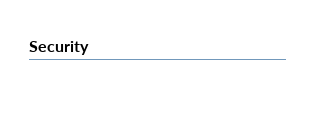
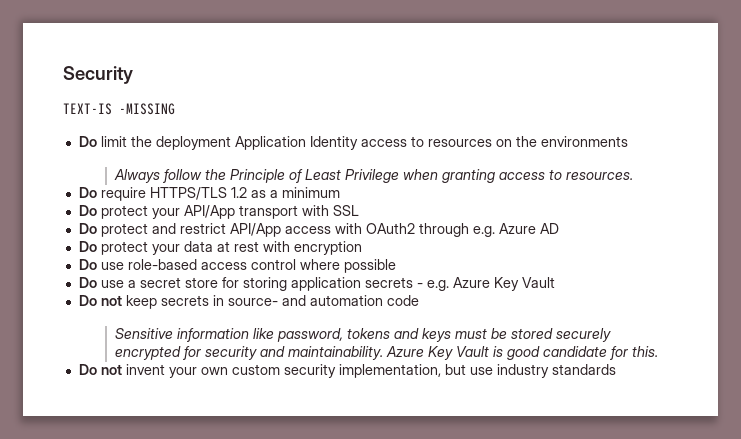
+ TEXT-IS -MISSING
+ Do limit the deployment Application Identity access to resources on the environments
+ Always follow the Principle of Least Privilege when granting access to resources.
+ Do require HTTPS/TLS 1.2 as a minimum
+ Do protect your API/App transport with SSL
+ Do protect and restrict API/App access with OAuth2 through e.g. Azure AD
+ Do protect your data at rest with encryption
+ Do use role-based access control where possible
+ Do use a secret store for storing application secrets - e.g. Azure Key Vault
+ Do not keep secrets in source- and automation code
+ Sensitive information like password, tokens and keys must be stored securely encrypted for security and maintainability. Azure Key Vault is good candidate for this.
+ Do not invent your own custom security implementation, but use industry standards

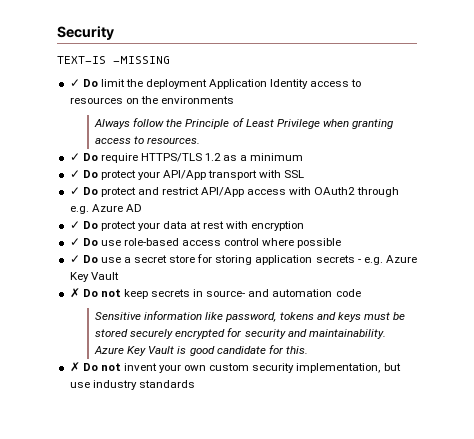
- Do limit the deployment Application Identity access to resources on the environments
+ ✓ Do limit the deployment Application Identity access to resources on the environments
- Do require HTTPS/TLS 1.2 as a minimum
+ ✓ Do require HTTPS/TLS 1.2 as a minimum
- Do protect your API/App transport with SSL
+ ✓ Do protect your API/App transport with SSL
- Do protect and restrict API/App access with OAuth2 through e.g. Azure AD
+ ✓ Do protect and restrict API/App access with OAuth2 through e.g. Azure AD
- Do protect your data at rest with encryption
+ ✓ Do protect your data at rest with encryption
- Do use role-based access control where possible
+ ✓ Do use role-based access control where possible
- Do use a secret store for storing application secrets - e.g. Azure Key Vault
+ ✓ Do use a secret store for storing application secrets - e.g. Azure Key Vault
- Do not keep secrets in source- and automation code
+ ✗ Do not keep secrets in source- and automation code
- Do not invent your own custom security implementation, but use industry standards
+ ✗ Do not invent your own custom security implementation, but use industry standards

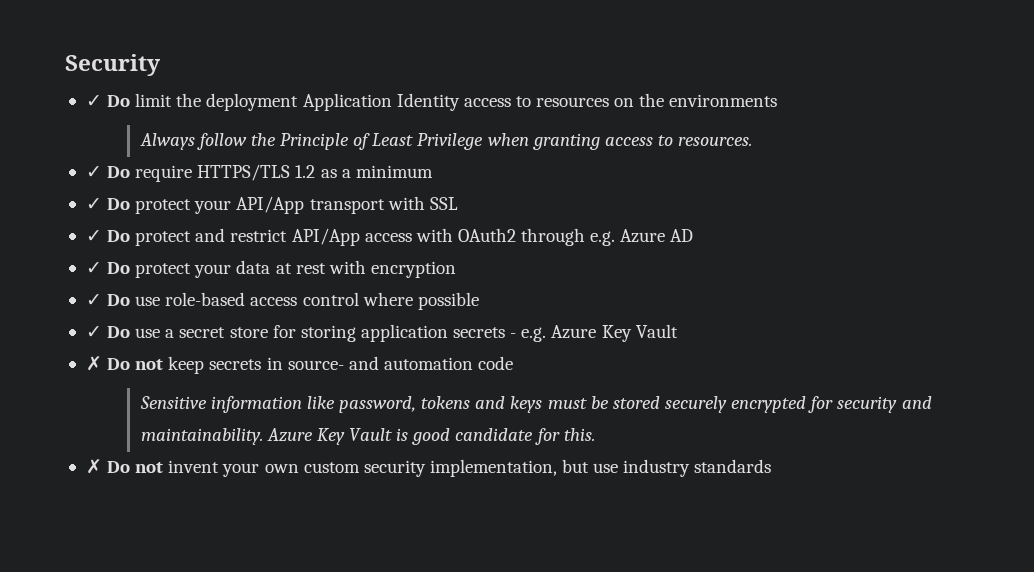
- TEXT-IS -MISSING

